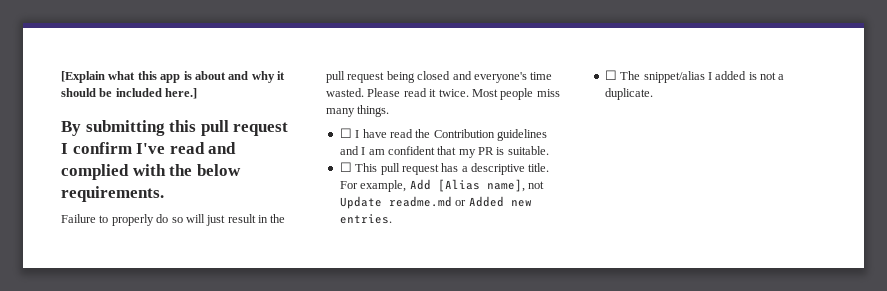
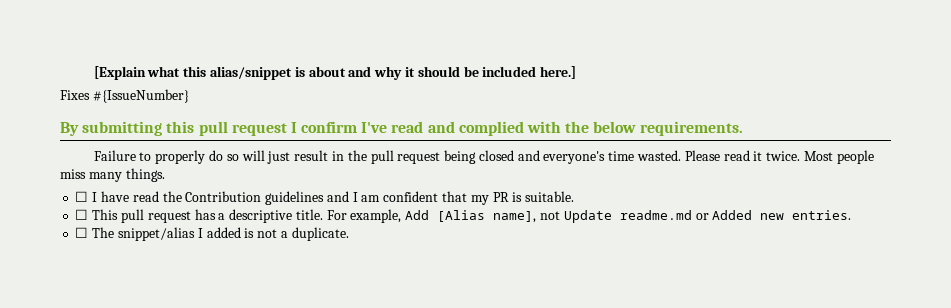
- [Explain what this app is about and why it should be included here.]
+ [Explain what this alias/snippet is about and why it should be included here.]
+ Fixes #{IssueNumber}

